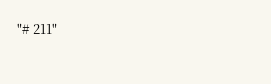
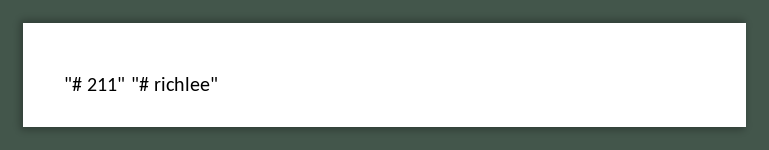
- "# 211"
+ "# 211" "# richlee"

